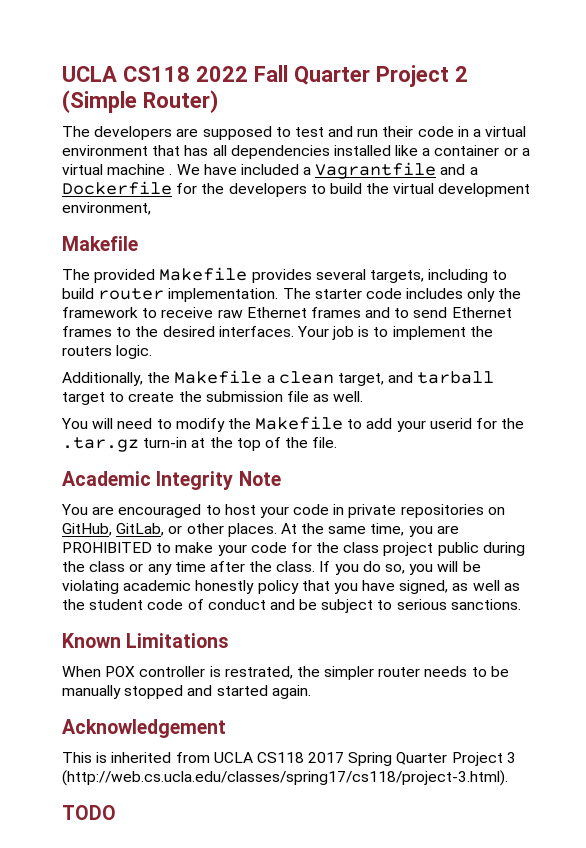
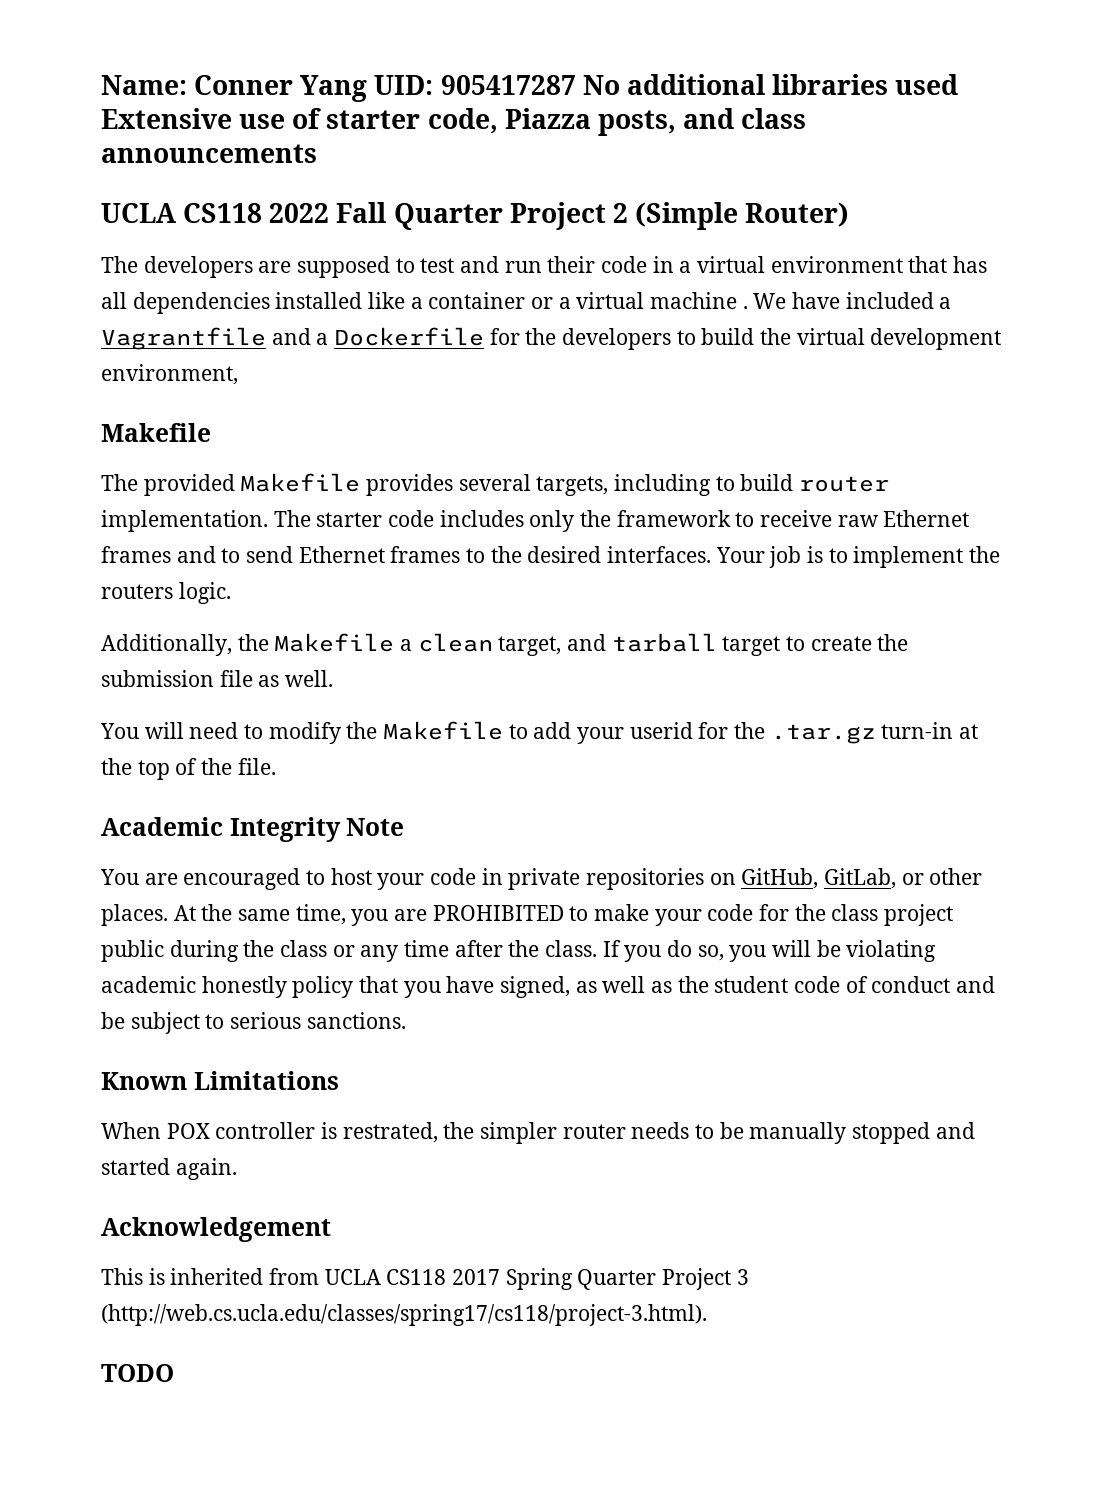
+ Name: Conner Yang UID: 905417287 No additional libraries used Extensive use of starter code, Piazza posts, and class announcements

